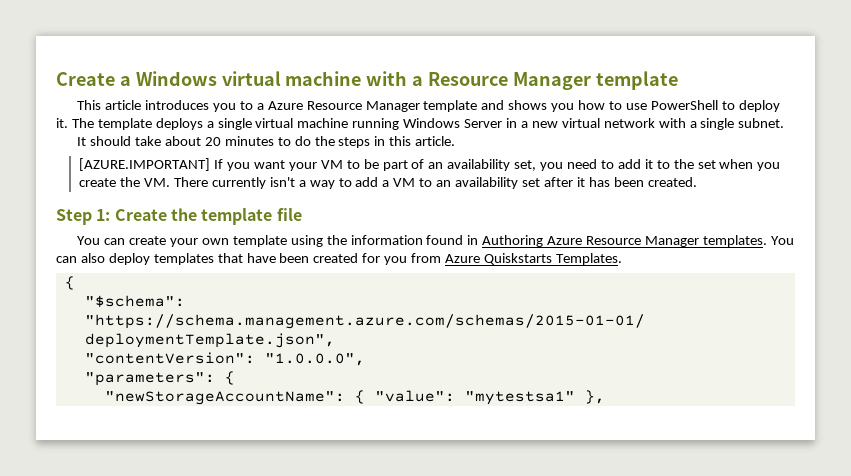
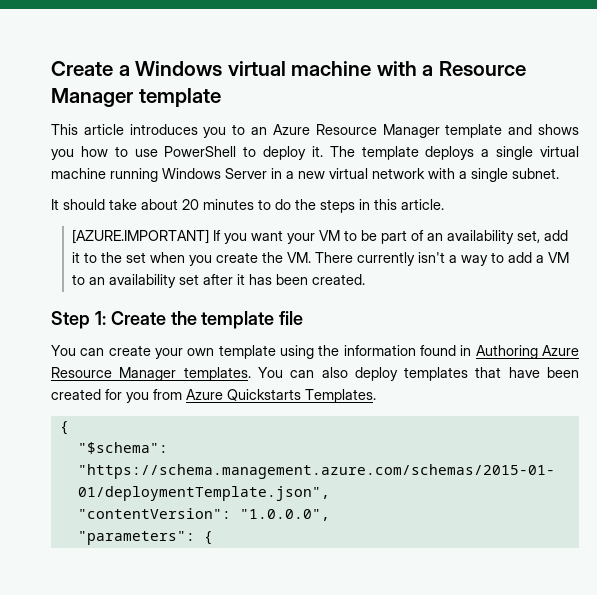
- This article introduces you to a Azure Resource Manager template and shows you how to use PowerShell to deploy it.
+ This article introduces you to an Azure Resource Manager template and shows you how to use PowerShell to deploy it.
- [AZURE.IMPORTANT] If you want your VM to be part of an availability set, you need to add it to the set when you create the VM. There currently isn't a way to add a VM to an availability set after it has been created.
+ [AZURE.IMPORTANT] If you want your VM to be part of an availability set, add it to the set when you create the VM. There currently isn't a way to add a VM to an availability set after it has been created.
- You can also deploy templates that have been created for you from Azure Quiskstarts Templates.
+ You can also deploy templates that have been created for you from Azure Quickstarts Templates.
- "newStorageAccountName": { "value": "mytestsa1" },

